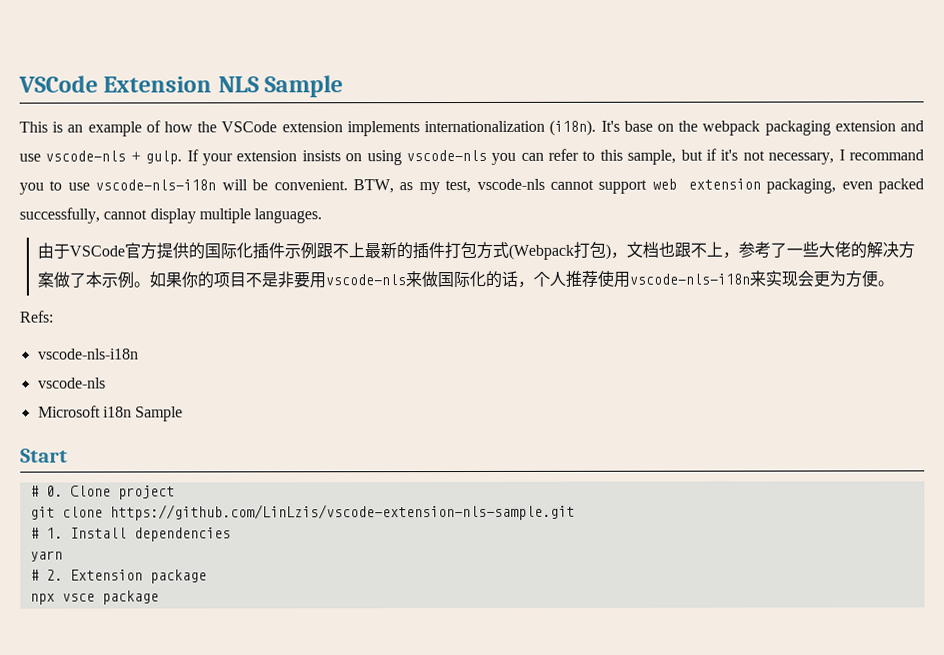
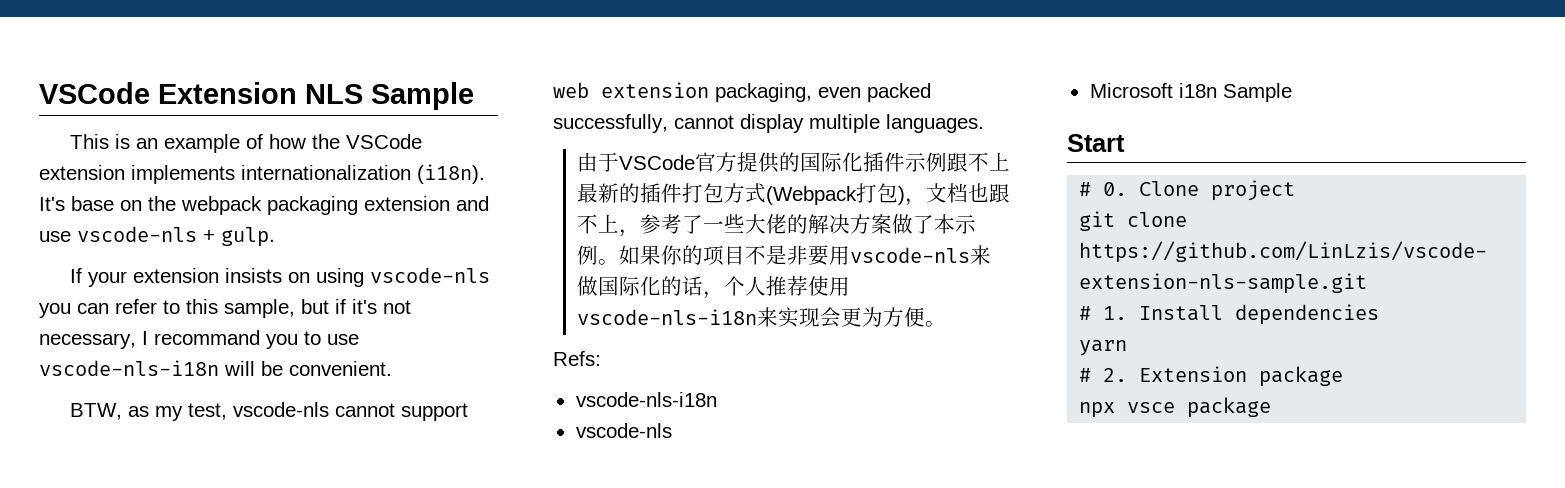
- It's base on the webpack packaging extension and use vscode-nls + gulp. If your extension insists on using vscode-nls you can refer to this sample, but if it's not necessary, I recommand you to use vscode-nls-i18n will be convenient. BTW, as my test, vscode-nls cannot support web extension packaging, even packed successfully, cannot display multiple languages.
+ It's base on the webpack packaging extension and use vscode-nls + gulp.
+ If your extension insists on using vscode-nls you can refer to this sample, but if it's not necessary, I recommand you to use vscode-nls-i18n will be convenient.
+ BTW, as my test, vscode-nls cannot support web extension packaging, even packed successfully, cannot display multiple languages.

